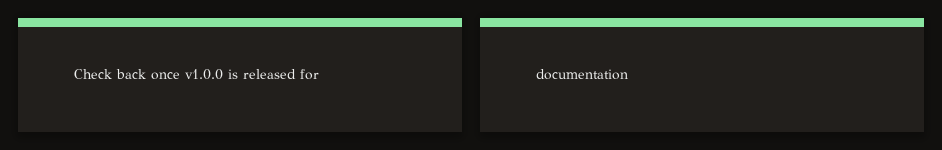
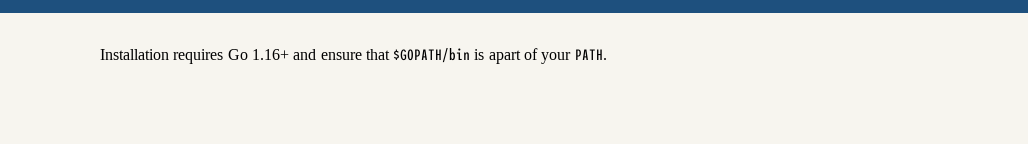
- Check back once v1.0.0 is released for documentation
+ Installation requires Go 1.16+ and ensure that $GOPATH/bin is apart of your PATH.

